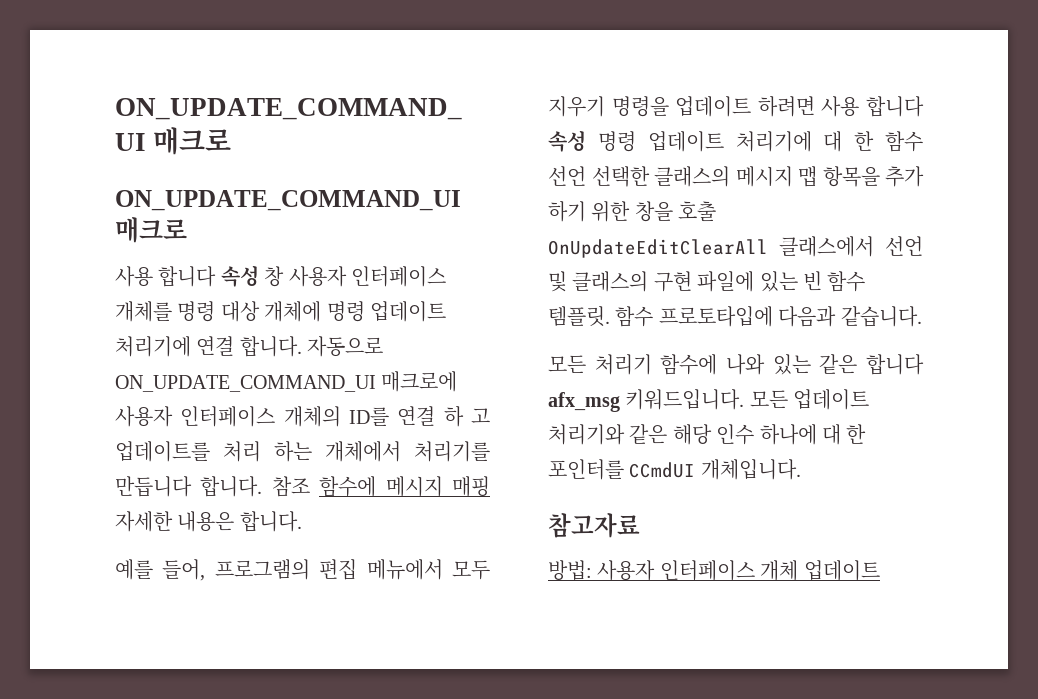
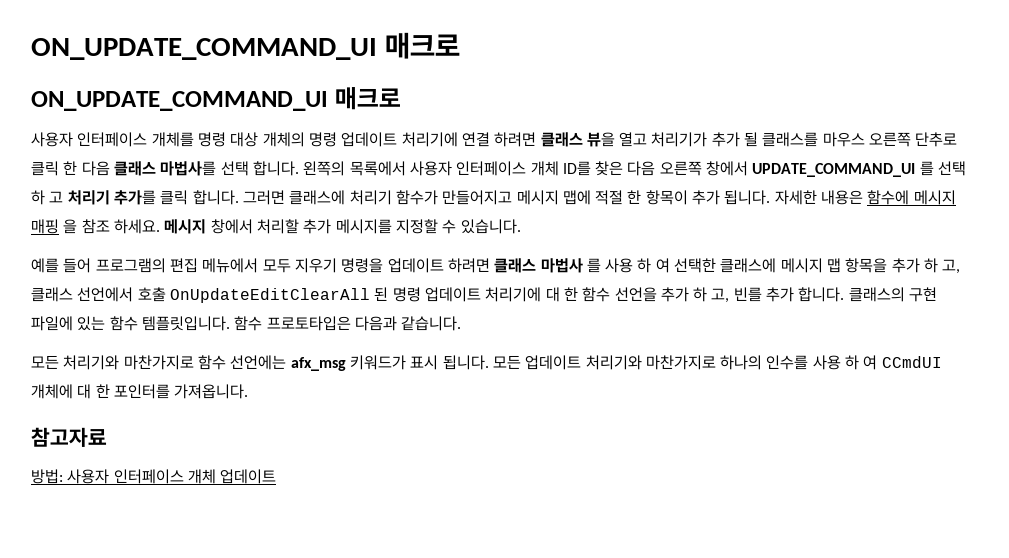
- 사용 합니다 속성 창 사용자 인터페이스 개체를 명령 대상 개체에 명령 업데이트 처리기에 연결 합니다. 자동으로 ON_UPDATE_COMMAND_UI 매크로에 사용자 인터페이스 개체의 ID를 연결 하 고 업데이트를 처리 하는 개체에서 처리기를 만듭니다 합니다. 참조 함수에 메시지 매핑 자세한 내용은 합니다.
+ 사용자 인터페이스 개체를 명령 대상 개체의 명령 업데이트 처리기에 연결 하려면 클래스 뷰을 열고 처리기가 추가 될 클래스를 마우스 오른쪽 단추로 클릭 한 다음 클래스 마법사를 선택 합니다. 왼쪽의 목록에서 사용자 인터페이스 개체 ID를 찾은 다음 오른쪽 창에서 UPDATE_COMMAND_UI 를 선택 하 고 처리기 추가를 클릭 합니다. 그러면 클래스에 처리기 함수가 만들어지고 메시지 맵에 적절 한 항목이 추가 됩니다. 자세한 내용은 함수에 메시지 매핑 을 참조 하세요. 메시지 창에서 처리할 추가 메시지를 지정할 수 있습니다.
- 예를 들어, 프로그램의 편집 메뉴에서 모두 지우기 명령을 업데이트 하려면 사용 합니다 속성 명령 업데이트 처리기에 대 한 함수 선언 선택한 클래스의 메시지 맵 항목을 추가 하기 위한 창을 호출 OnUpdateEditClearAll 클래스에서 선언 및 클래스의 구현 파일에 있는 빈 함수 템플릿. 함수 프로토타입에 다음과 같습니다.
- 모든 처리기 함수에 나와 있는 같은 합니다 afx_msg 키워드입니다. 모든 업데이트 처리기와 같은 해당 인수 하나에 대 한 포인터를 CCmdUI 개체입니다.
+ 예를 들어 프로그램의 편집 메뉴에서 모두 지우기 명령을 업데이트 하려면 클래스 마법사 를 사용 하 여 선택한 클래스에 메시지 맵 항목을 추가 하 고, 클래스 선언에서 호출 OnUpdateEditClearAll 된 명령 업데이트 처리기에 대 한 함수 선언을 추가 하 고, 빈를 추가 합니다. 클래스의 구현 파일에 있는 함수 템플릿입니다. 함수 프로토타입은 다음과 같습니다.
+ 모든 처리기와 마찬가지로 함수 선언에는 afx_msg 키워드가 표시 됩니다. 모든 업데이트 처리기와 마찬가지로 하나의 인수를 사용 하 여 CCmdUI 개체에 대 한 포인터를 가져옵니다.

